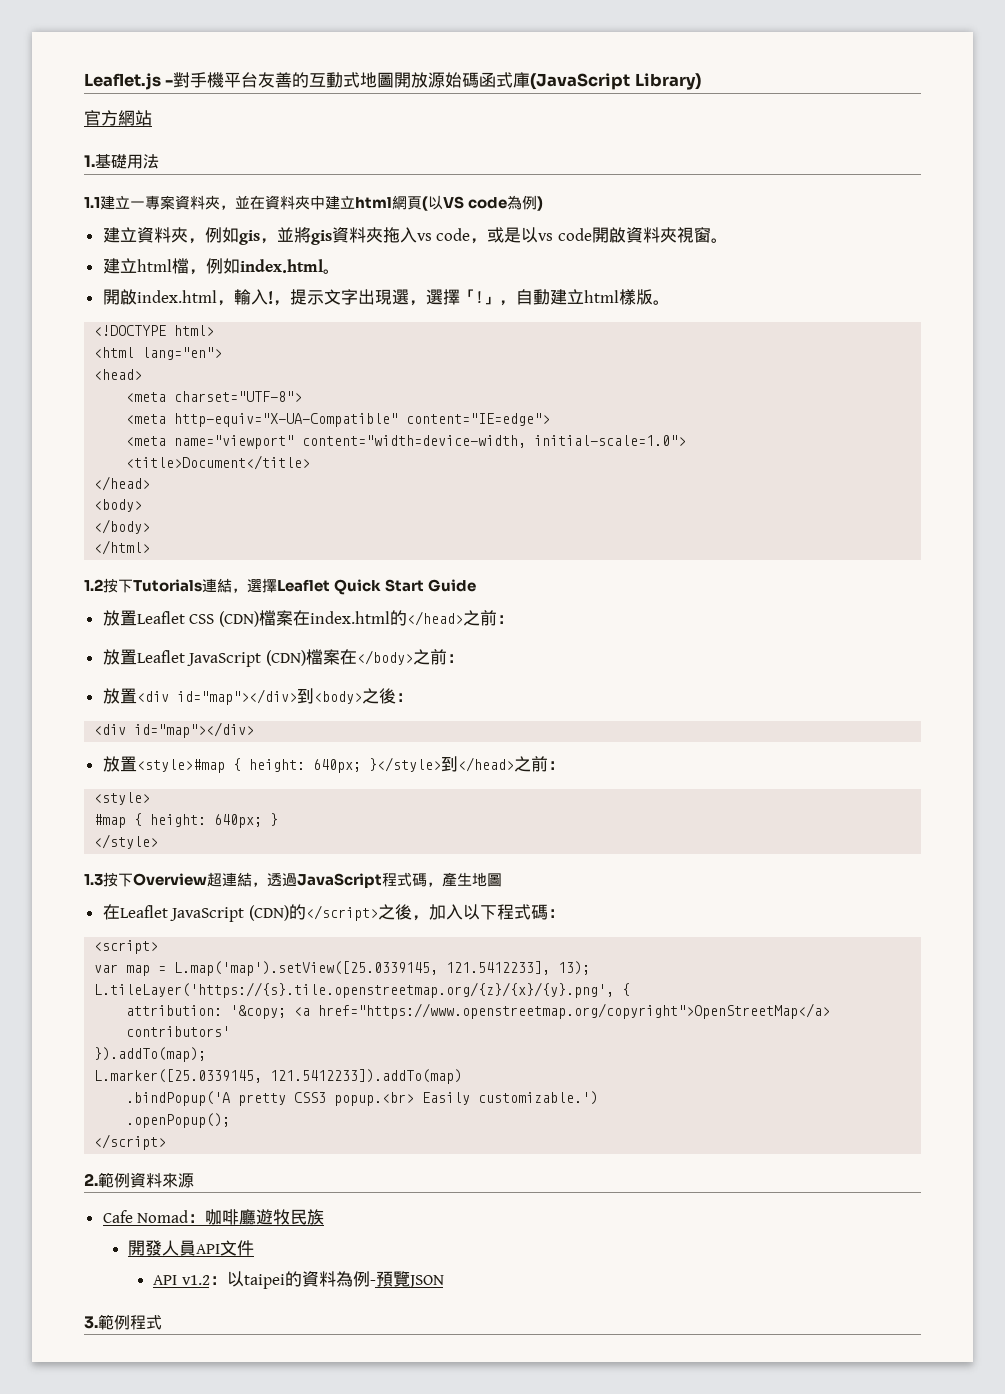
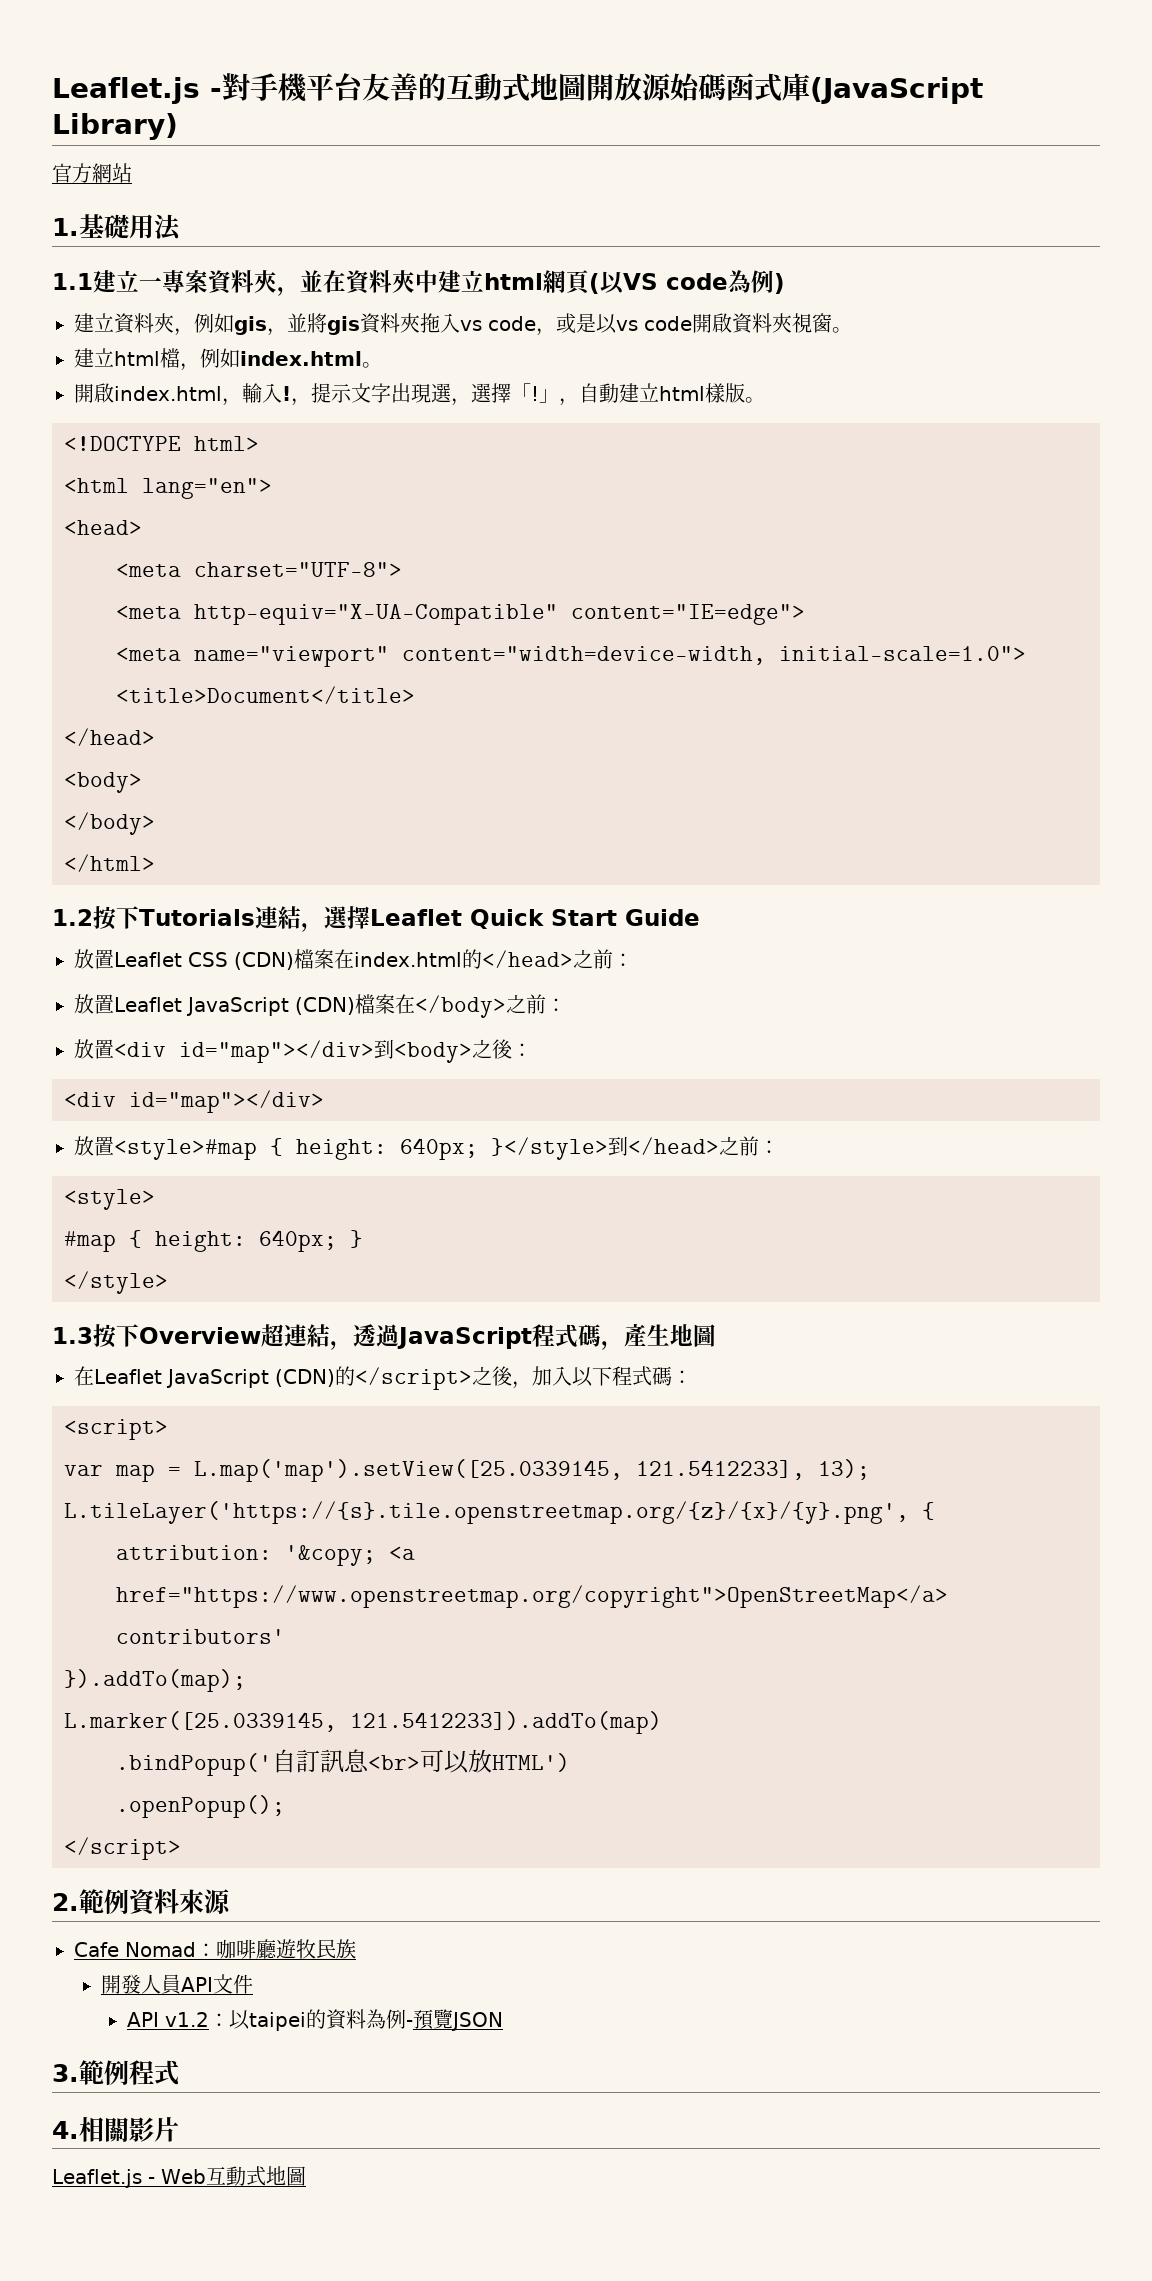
- .bindPopup('A pretty CSS3 popup.<br> Easily customizable.')
+ .bindPopup('自訂訊息<br>可以放HTML')
+ 4.相關影片
+ Leaflet.js - Web互動式地圖

